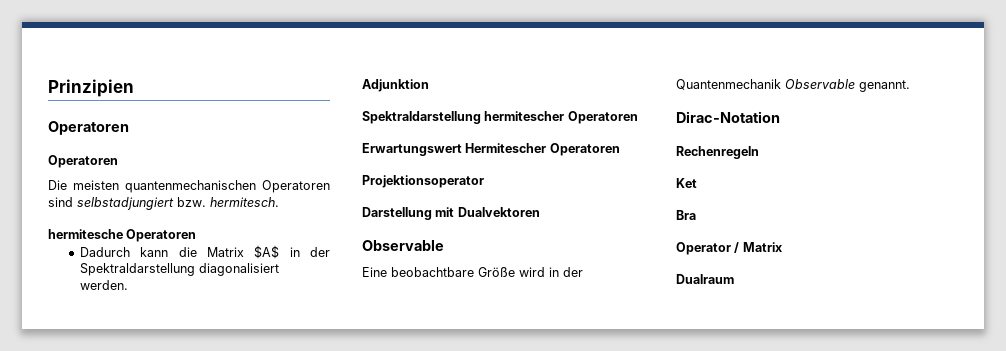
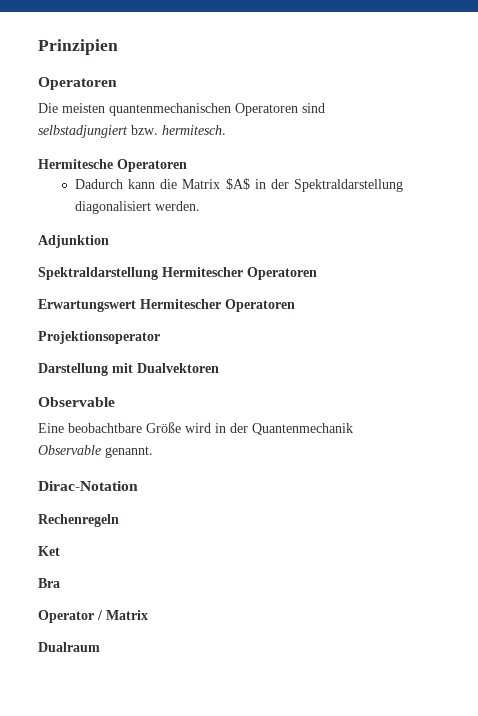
  Prinzipien
- Operatoren
- hermitesche Operatoren
+ Hermitesche Operatoren
- Spektraldarstellung hermitescher Operatoren
+ Spektraldarstellung Hermitescher Operatoren

